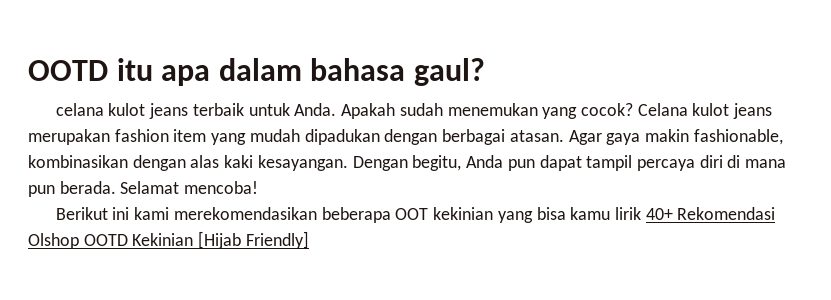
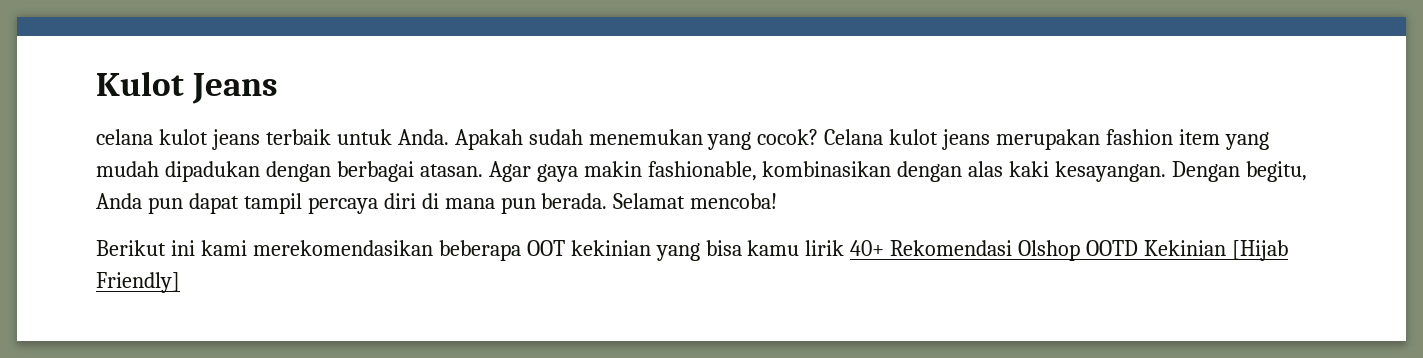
- OOTD itu apa dalam bahasa gaul?
+ Kulot Jeans

